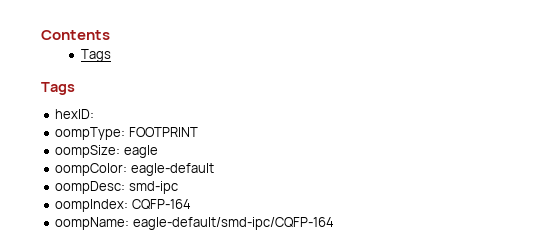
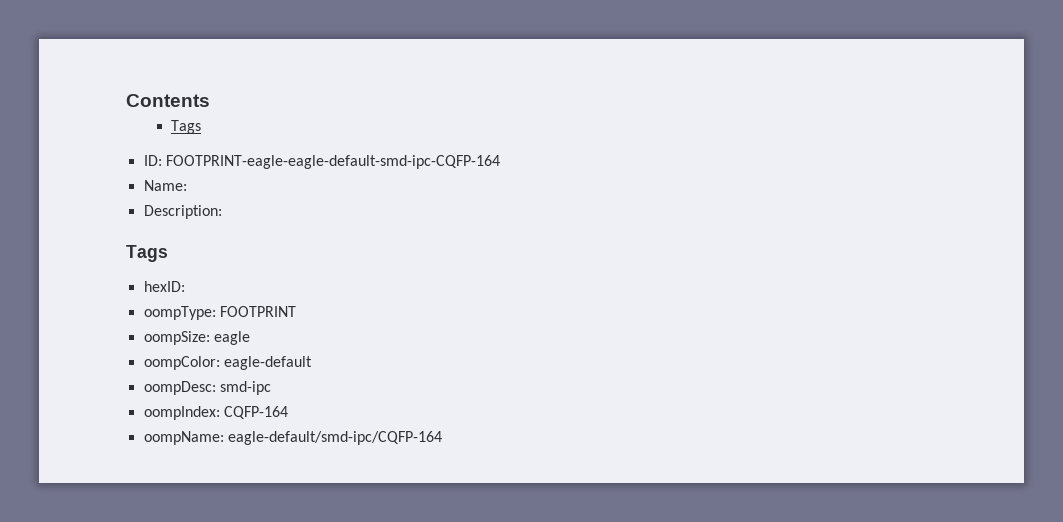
+ ID: FOOTPRINT-eagle-eagle-default-smd-ipc-CQFP-164
+ Name:
+ Description:

